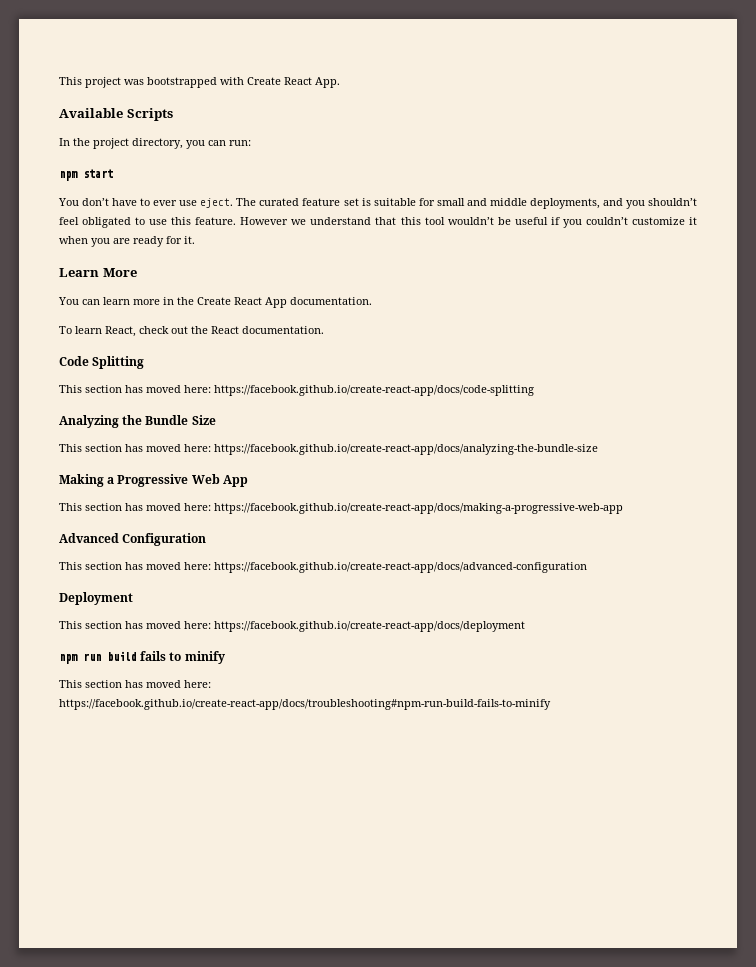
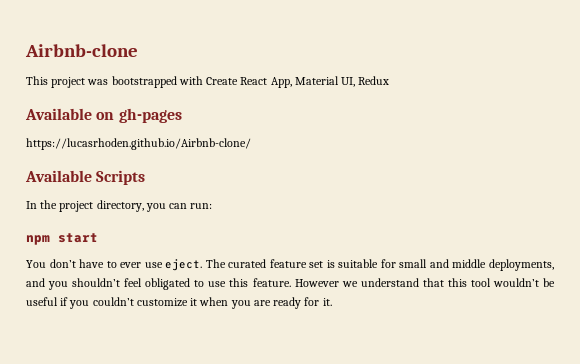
+ Airbnb-clone
- This project was bootstrapped with Create React App.
+ This project was bootstrapped with Create React App, Material UI, Redux
+ Available on gh-pages
+ https://lucasrhoden.github.io/Airbnb-clone/
- Learn More
- You can learn more in the Create React App documentation.
- To learn React, check out the React documentation.
- Code Splitting
- This section has moved here: https://facebook.github.io/create-react-app/docs/code-splitting
- Analyzing the Bundle Size
- This section has moved here: https://facebook.github.io/create-react-app/docs/analyzing-the-bundle-size
- Making a Progressive Web App
- This section has moved here: https://facebook.github.io/create-react-app/docs/making-a-progressive-web-app
- Advanced Configuration
- This section has moved here: https://facebook.github.io/create-react-app/docs/advanced-configuration
- Deployment
- This section has moved here: https://facebook.github.io/create-react-app/docs/deployment
- npm run build fails to minify
- This section has moved here: https://facebook.github.io/create-react-app/docs/troubleshooting#npm-run-build-fails-to-minify

